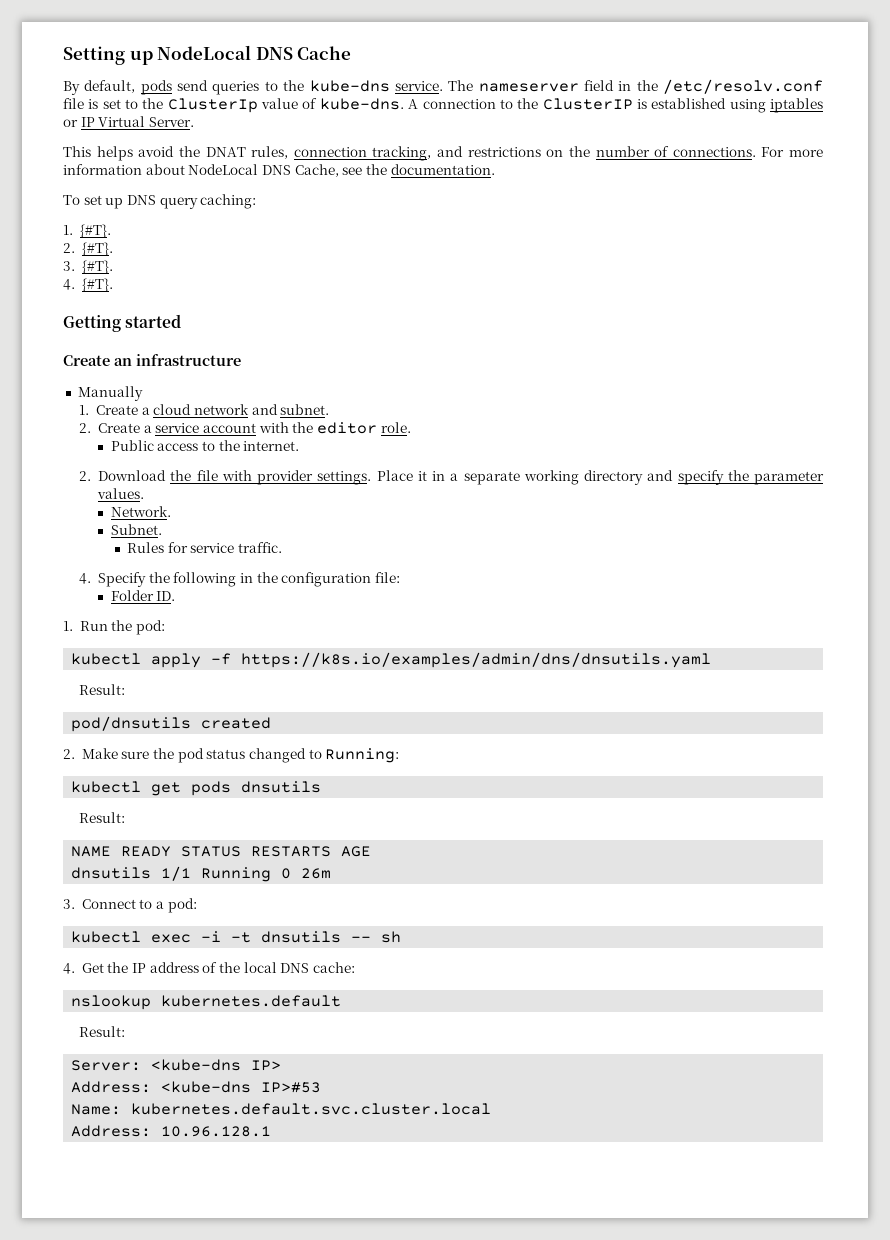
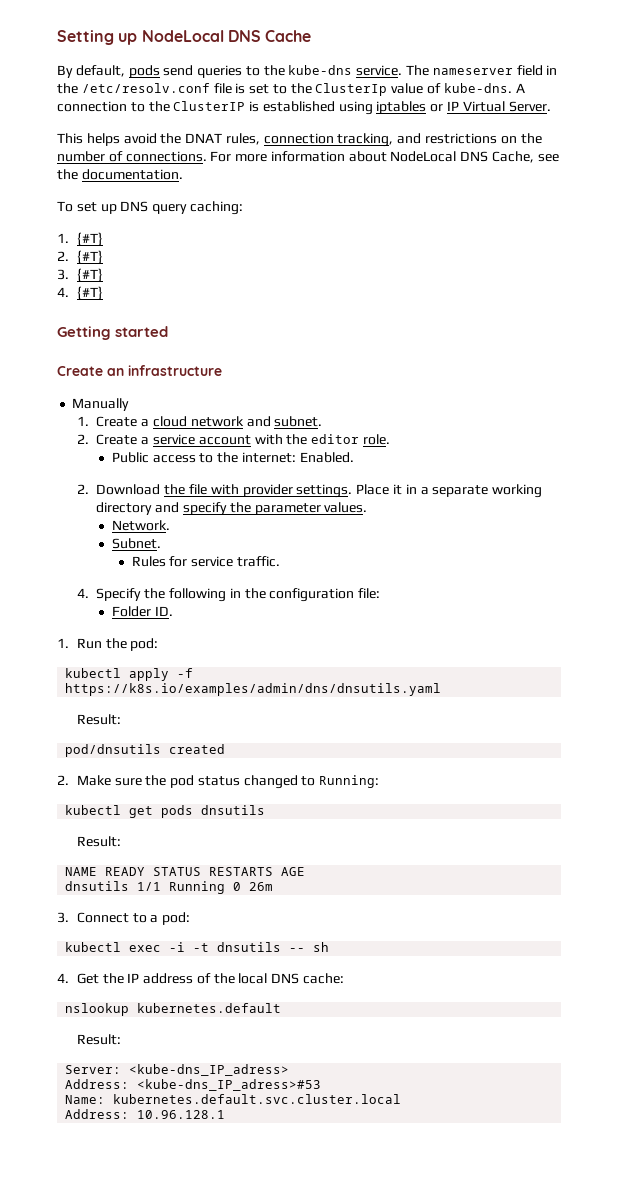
- 1. {#T}.
- 2. {#T}.
- 3. {#T}.
- 4. {#T}.
+ 1. {#T}
+ 2. {#T}
+ 3. {#T}
+ 4. {#T}
- Public access to the internet.
+ Public access to the internet: Enabled.
- Server: <kube-dns IP>
- Address: <kube-dns IP>#53
+ Server: <kube-dns_IP_adress>
+ Address: <kube-dns_IP_adress>#53

